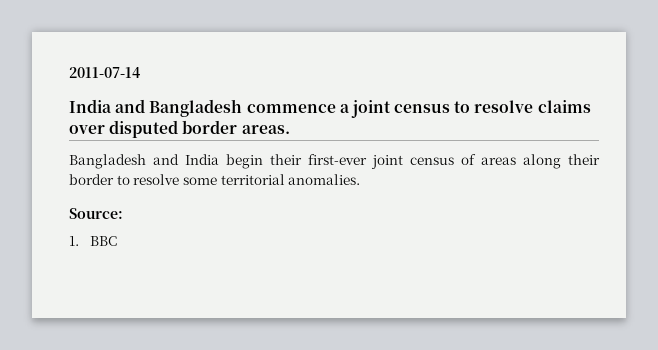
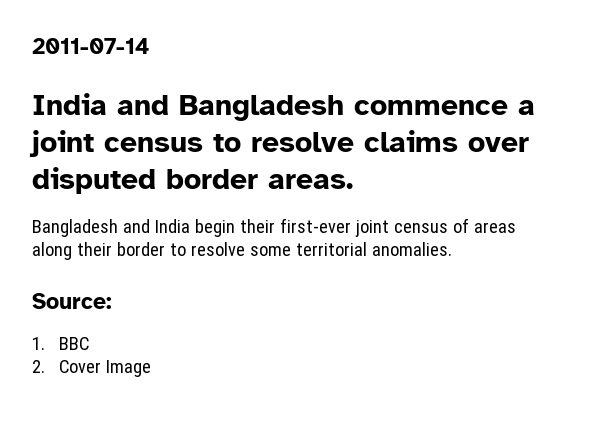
+ 2. Cover Image

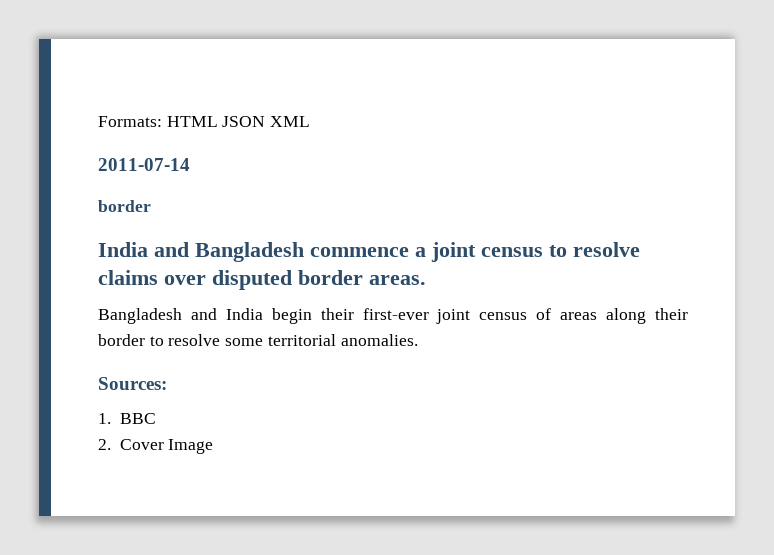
+ Formats: HTML JSON XML
  2011-07-14
+ border
- Source:
+ Sources:

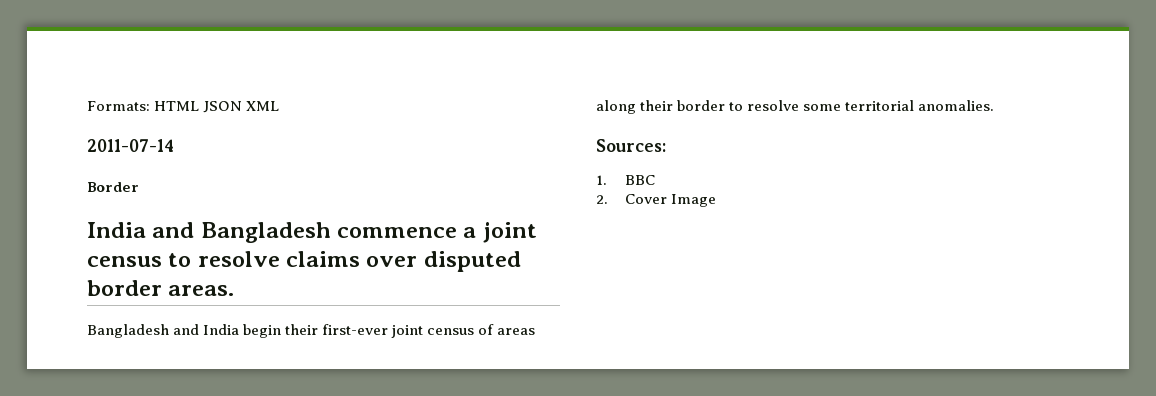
  2011-07-14
- border
+ Border

